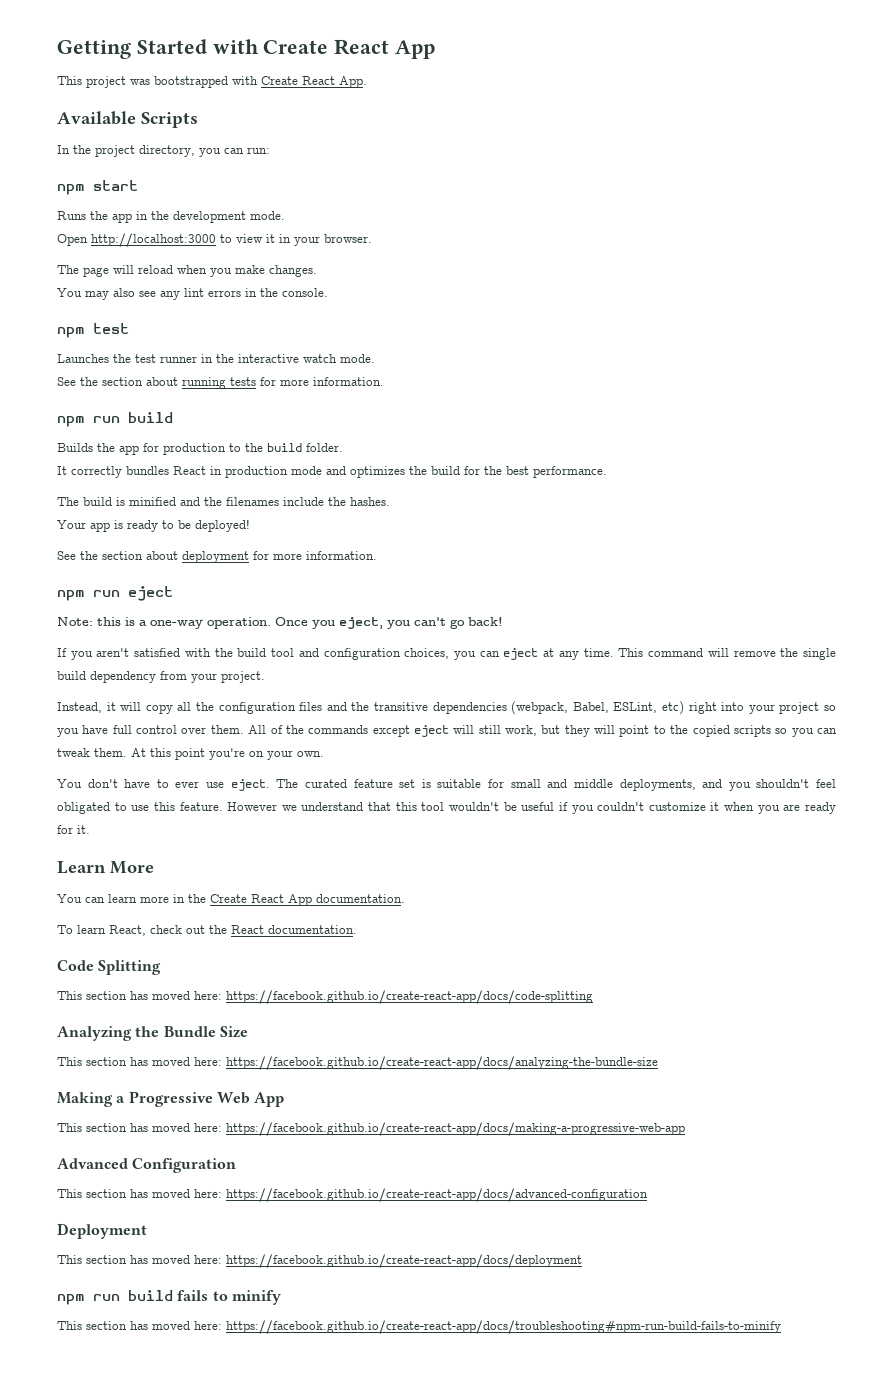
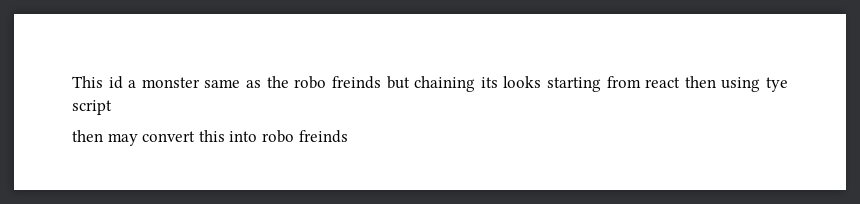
- Getting Started with Create React App
- This project was bootstrapped with Create React App.
- Available Scripts
- In the project directory, you can run:
- npm start
- Runs the app in the development mode.
- Open http://localhost:3000 to view it in your browser.
- The page will reload when you make changes.
- You may also see any lint errors in the console.
- npm test
- Launches the test runner in the interactive watch mode.
- See the section about running tests for more information.
- npm run build
- Builds the app for production to the build folder.
- It correctly bundles React in production mode and optimizes the build for the best performance.
- The build is minified and the filenames include the hashes.
- Your app is ready to be deployed!
- See the section about deployment for more information.
- npm run eject
- Note: this is a one-way operation. Once you eject, you can't go back!
- If you aren't satisfied with the build tool and configuration choices, you can eject at any time. This command will remove the single build dependency from your project.
- Instead, it will copy all the configuration files and the transitive dependencies (webpack, Babel, ESLint, etc) right into your project so you have full control over them. All of the commands except eject will still work, but they will point to the copied scripts so you can tweak them. At this point you're on your own.
- You don't have to ever use eject. The curated feature set is suitable for small and middle deployments, and you shouldn't feel obligated to use this feature. However we understand that this tool wouldn't be useful if you couldn't customize it when you are ready for it.
- Learn More
- You can learn more in the Create React App documentation.
- To learn React, check out the React documentation.
- Code Splitting
- This section has moved here: https://facebook.github.io/create-react-app/docs/code-splitting
- Analyzing the Bundle Size
- This section has moved here: https://facebook.github.io/create-react-app/docs/analyzing-the-bundle-size
- Making a Progressive Web App
- This section has moved here: https://facebook.github.io/create-react-app/docs/making-a-progressive-web-app
- Advanced Configuration
- This section has moved here: https://facebook.github.io/create-react-app/docs/advanced-configuration
- Deployment
- This section has moved here: https://facebook.github.io/create-react-app/docs/deployment
- npm run build fails to minify
- This section has moved here: https://facebook.github.io/create-react-app/docs/troubleshooting#npm-run-build-fails-to-minify
+ This id a monster same as the robo freinds but chaining its looks starting from react then using tye script
+ then may convert this into robo freinds

